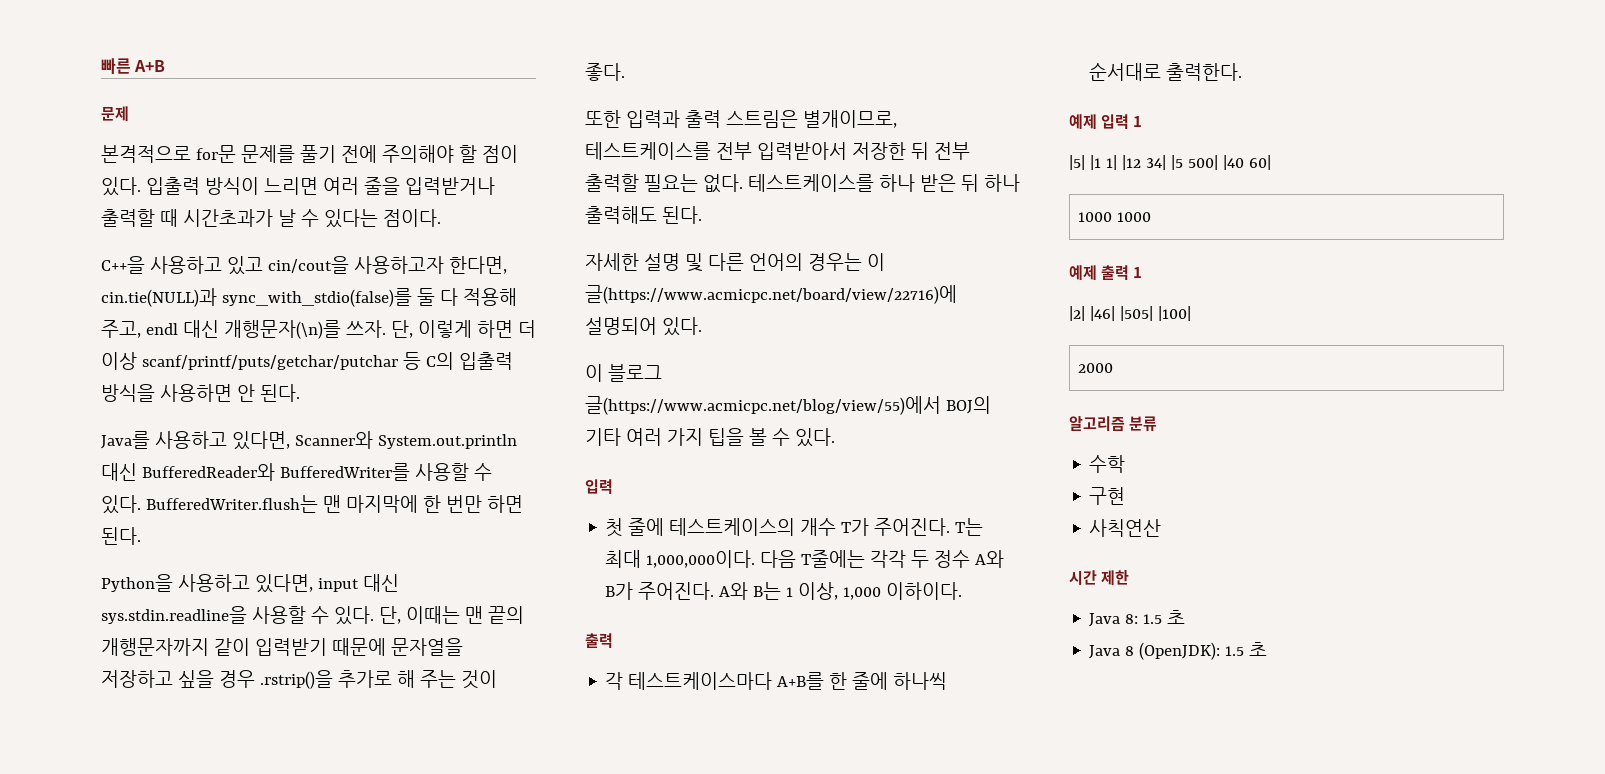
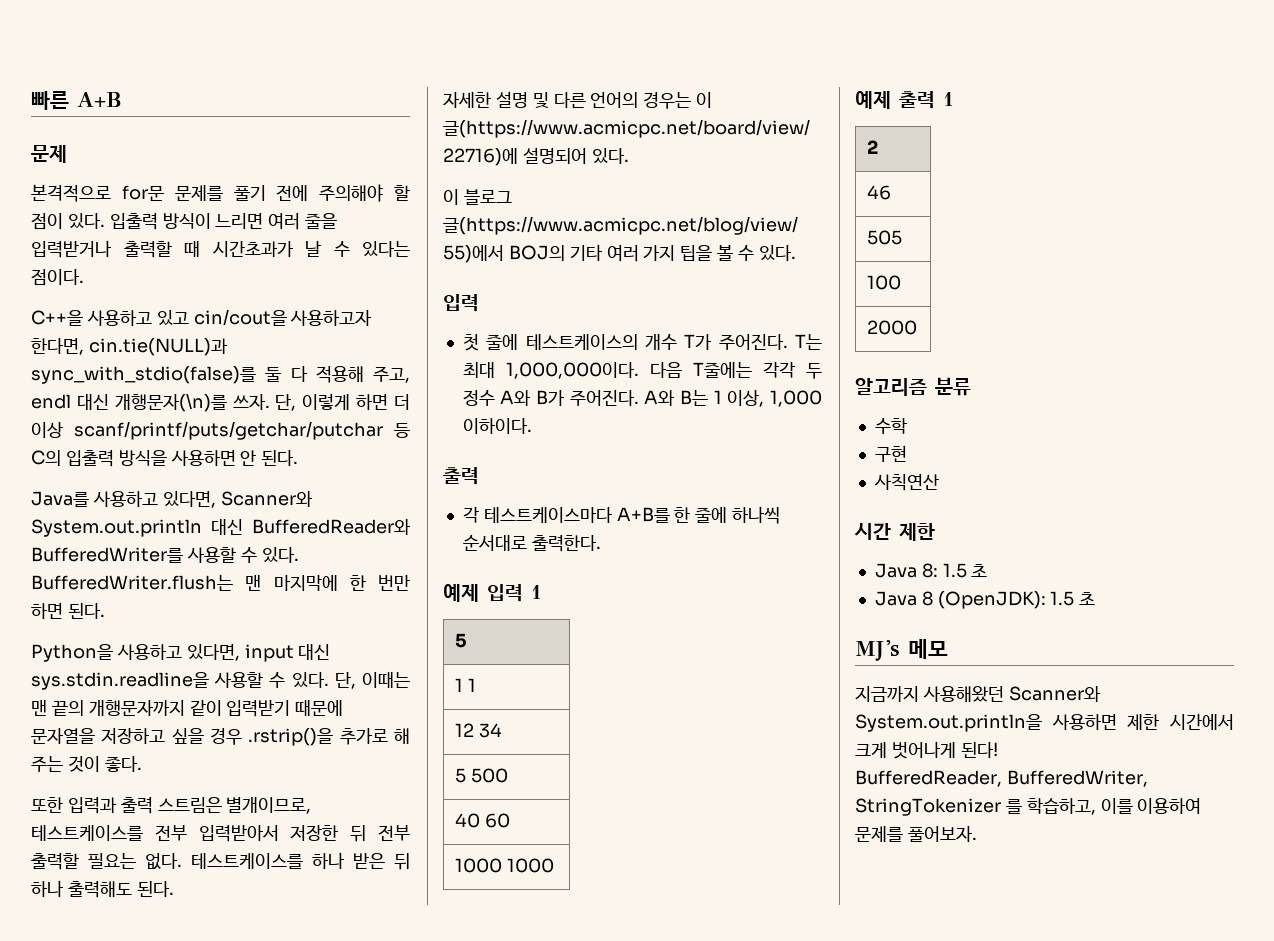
  예제 입력 1
- |5| |1 1| |12 34| |5 500| |40 60|
+ 5
+ 1 1
+ 12 34
+ 5 500
+ 40 60
- |2| |46| |505| |100|
+ 2
+ 46
+ 505
+ 100
+ MJ's 메모
+ 지금까지 사용해왔던 Scanner와 System.out.println을 사용하면 제한 시간에서 크게 벗어나게 된다!
+ BufferedReader, BufferedWriter, StringTokenizer 를 학습하고, 이를 이용하여 문제를 풀어보자.

